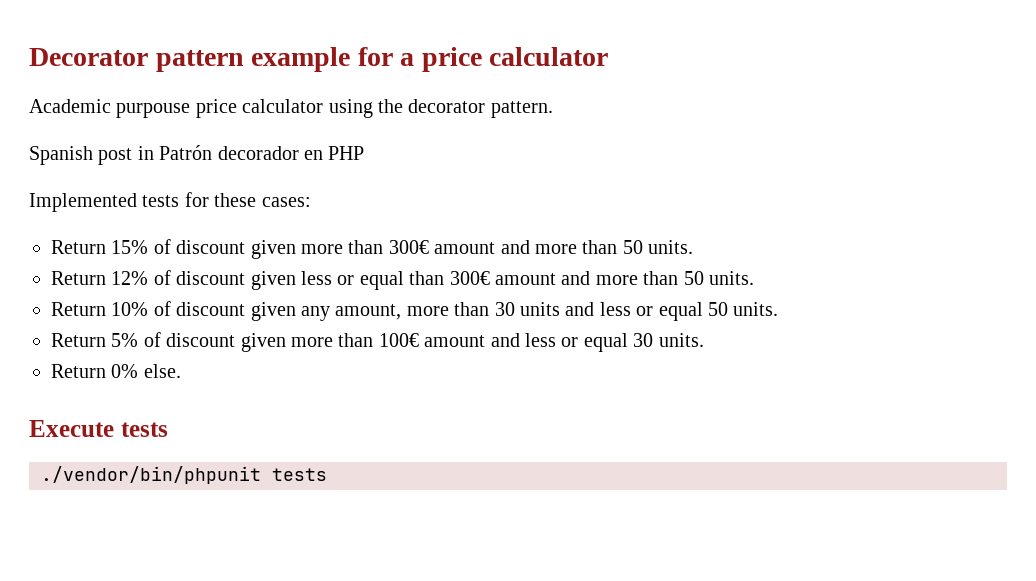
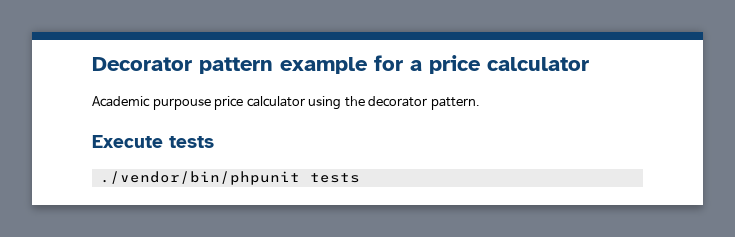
- Spanish post in Patrón decorador en PHP
- Implemented tests for these cases:
- Return 15% of discount given more than 300€ amount and more than 50 units.
- Return 12% of discount given less or equal than 300€ amount and more than 50 units.
- Return 10% of discount given any amount, more than 30 units and less or equal 50 units.
- Return 5% of discount given more than 100€ amount and less or equal 30 units.
- Return 0% else.

